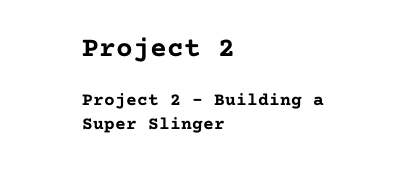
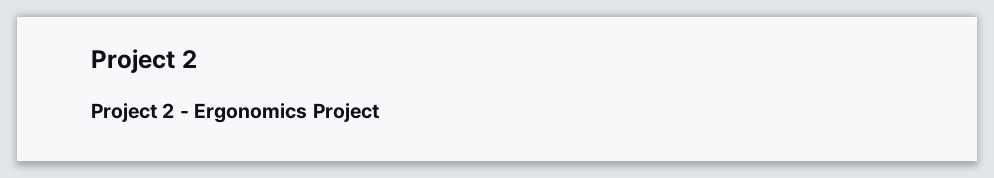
- Project 2 - Building a Super Slinger
+ Project 2 - Ergonomics Project

